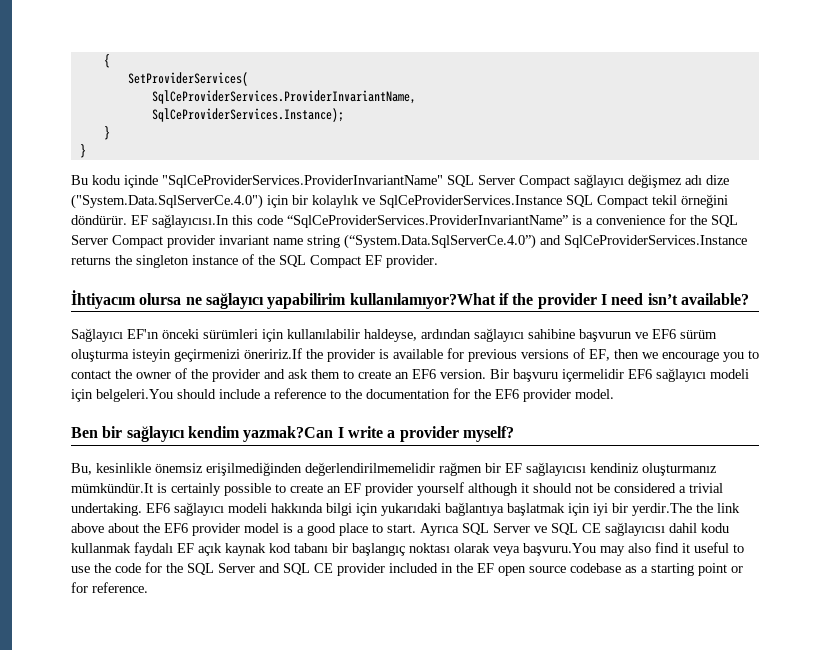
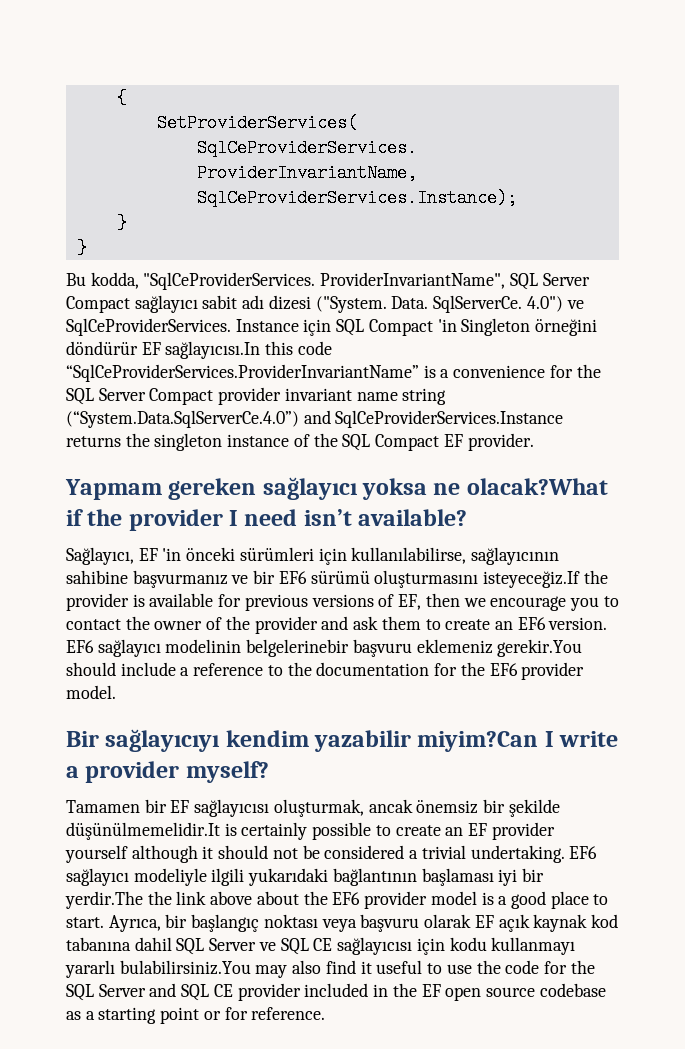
- Bu kodu içinde "SqlCeProviderServices.ProviderInvariantName" SQL Server Compact sağlayıcı değişmez adı dize ("System.Data.SqlServerCe.4.0") için bir kolaylık ve SqlCeProviderServices.Instance SQL Compact tekil örneğini döndürür. EF sağlayıcısı.In this code “SqlCeProviderServices.ProviderInvariantName” is a convenience for the SQL Server Compact provider invariant name string (“System.Data.SqlServerCe.4.0”) and SqlCeProviderServices.Instance returns the singleton instance of the SQL Compact EF provider.
+ Bu kodda, "SqlCeProviderServices. ProviderInvariantName", SQL Server Compact sağlayıcı sabit adı dizesi ("System. Data. SqlServerCe. 4.0") ve SqlCeProviderServices. Instance için SQL Compact 'in Singleton örneğini döndürür EF sağlayıcısı.In this code “SqlCeProviderServices.ProviderInvariantName” is a convenience for the SQL Server Compact provider invariant name string (“System.Data.SqlServerCe.4.0”) and SqlCeProviderServices.Instance returns the singleton instance of the SQL Compact EF provider.
- İhtiyacım olursa ne sağlayıcı yapabilirim kullanılamıyor?What if the provider I need isn’t available?
+ Yapmam gereken sağlayıcı yoksa ne olacak?What if the provider I need isn’t available?
- Sağlayıcı EF'ın önceki sürümleri için kullanılabilir haldeyse, ardından sağlayıcı sahibine başvurun ve EF6 sürüm oluşturma isteyin geçirmenizi öneririz.If the provider is available for previous versions of EF, then we encourage you to contact the owner of the provider and ask them to create an EF6 version.
+ Sağlayıcı, EF 'in önceki sürümleri için kullanılabilirse, sağlayıcının sahibine başvurmanız ve bir EF6 sürümü oluşturmasını isteyeceğiz.If the provider is available for previous versions of EF, then we encourage you to contact the owner of the provider and ask them to create an EF6 version.
- Bir başvuru içermelidir EF6 sağlayıcı modeli için belgeleri.You should include a reference to the documentation for the EF6 provider model.
+ EF6 sağlayıcı modelinin belgelerinebir başvuru eklemeniz gerekir.You should include a reference to the documentation for the EF6 provider model.
- Ben bir sağlayıcı kendim yazmak?Can I write a provider myself?
+ Bir sağlayıcıyı kendim yazabilir miyim?Can I write a provider myself?
- Bu, kesinlikle önemsiz erişilmediğinden değerlendirilmemelidir rağmen bir EF sağlayıcısı kendiniz oluşturmanız mümkündür.It is certainly possible to create an EF provider yourself although it should not be considered a trivial undertaking.
+ Tamamen bir EF sağlayıcısı oluşturmak, ancak önemsiz bir şekilde düşünülmemelidir.It is certainly possible to create an EF provider yourself although it should not be considered a trivial undertaking.
- EF6 sağlayıcı modeli hakkında bilgi için yukarıdaki bağlantıya başlatmak için iyi bir yerdir.The the link above about the EF6 provider model is a good place to start.
+ EF6 sağlayıcı modeliyle ilgili yukarıdaki bağlantının başlaması iyi bir yerdir.The the link above about the EF6 provider model is a good place to start.
- Ayrıca SQL Server ve SQL CE sağlayıcısı dahil kodu kullanmak faydalı EF açık kaynak kod tabanı bir başlangıç noktası olarak veya başvuru.You may also find it useful to use the code for the SQL Server and SQL CE provider included in the EF open source codebase as a starting point or for reference.
+ Ayrıca, bir başlangıç noktası veya başvuru olarak EF açık kaynak kod tabanına dahil SQL Server ve SQL CE sağlayıcısı için kodu kullanmayı yararlı bulabilirsiniz.You may also find it useful to use the code for the SQL Server and SQL CE provider included in the EF open source codebase as a starting point or for reference.

